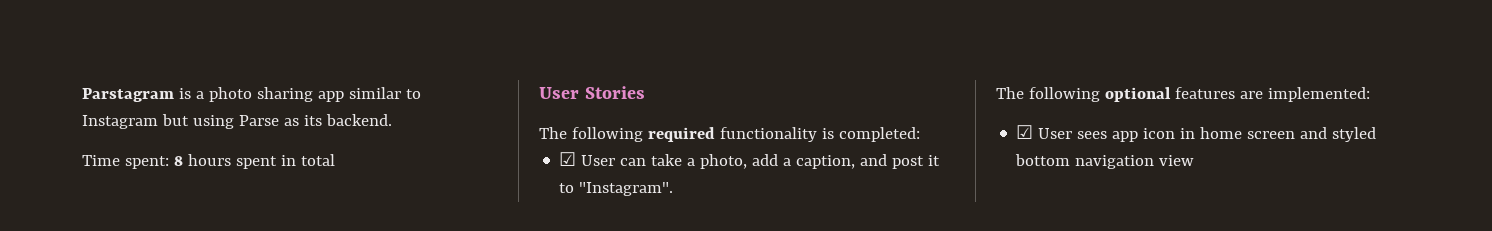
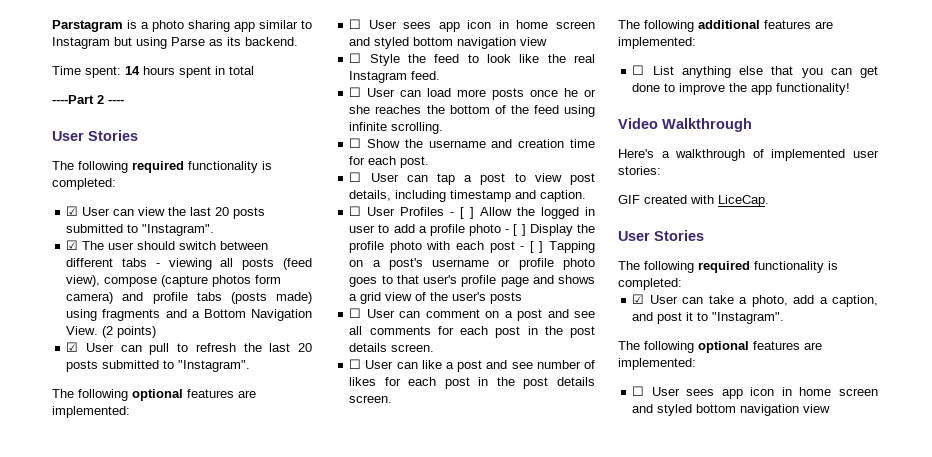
- Time spent: 8 hours spent in total
+ Time spent: 14 hours spent in total
+ ----Part 2 ----
+ User Stories
+ The following required functionality is completed:
+ ☑ User can view the last 20 posts submitted to "Instagram".
+ ☑ The user should switch between different tabs - viewing all posts (feed view), compose (capture photos form camera) and profile tabs (posts made) using fragments and a Bottom Navigation View. (2 points)
+ ☑ User can pull to refresh the last 20 posts submitted to "Instagram".
+ The following optional features are implemented:
+ ☐ User sees app icon in home screen and styled bottom navigation view
+ ☐ Style the feed to look like the real Instagram feed.
+ ☐ User can load more posts once he or she reaches the bottom of the feed using infinite scrolling.
+ ☐ Show the username and creation time for each post.
+ ☐ User can tap a post to view post details, including timestamp and caption.
+ ☐ User Profiles - [ ] Allow the logged in user to add a profile photo - [ ] Display the profile photo with each post - [ ] Tapping on a post's username or profile photo goes to that user's profile page and shows a grid view of the user's posts
+ ☐ User can comment on a post and see all comments for each post in the post details screen.
+ ☐ User can like a post and see number of likes for each post in the post details screen.
+ The following additional features are implemented:
+ ☐ List anything else that you can get done to improve the app functionality!
+ Video Walkthrough
+ Here's a walkthrough of implemented user stories:
+ GIF created with LiceCap.
  ☑ User can take a photo, add a caption, and post it to "Instagram".
  The following optional features are implemented:
- ☑ User sees app icon in home screen and styled bottom navigation view
+ ☐ User sees app icon in home screen and styled bottom navigation view

